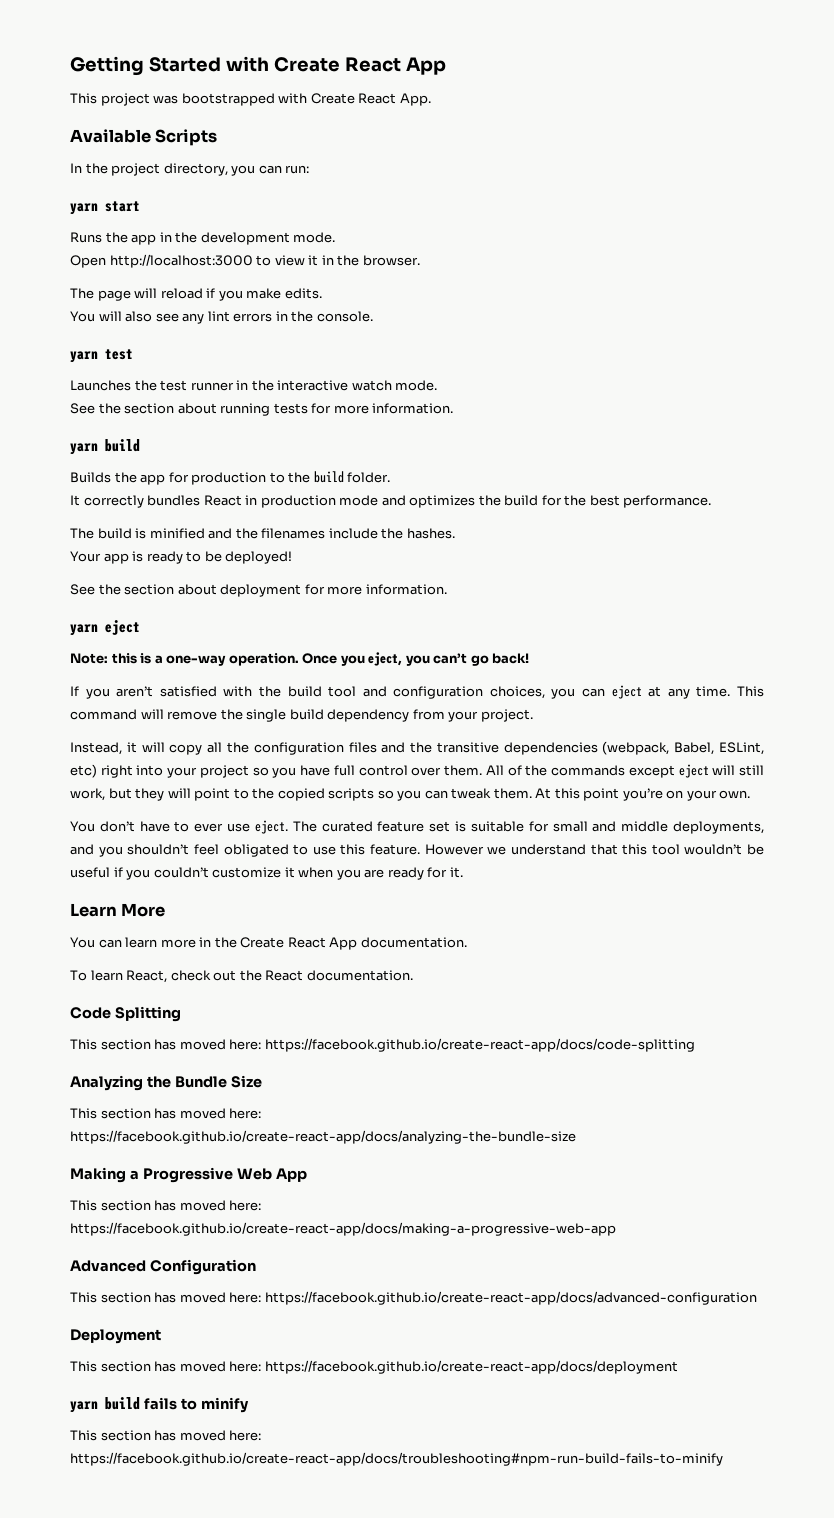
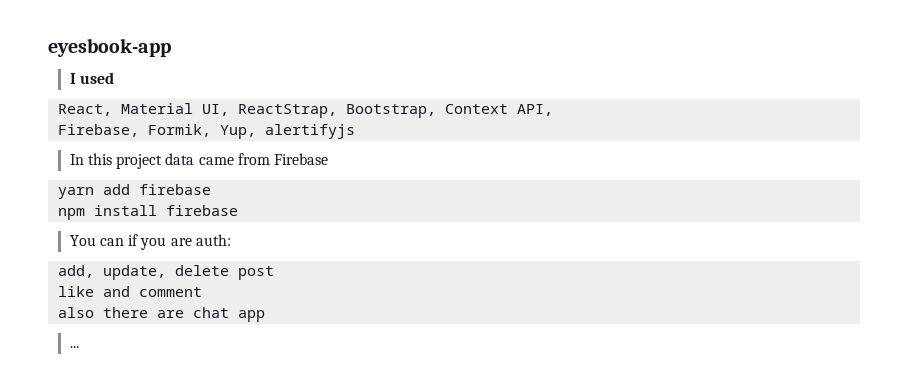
- Getting Started with Create React App
- This project was bootstrapped with Create React App.
- Available Scripts
- In the project directory, you can run:
- yarn start
- Runs the app in the development mode.
- Open http://localhost:3000 to view it in the browser.
- The page will reload if you make edits.
- You will also see any lint errors in the console.
- yarn test
- Launches the test runner in the interactive watch mode.
- See the section about running tests for more information.
- yarn build
- Builds the app for production to the build folder.
- It correctly bundles React in production mode and optimizes the build for the best performance.
- The build is minified and the filenames include the hashes.
- Your app is ready to be deployed!
- See the section about deployment for more information.
- yarn eject
- Note: this is a one-way operation. Once you eject, you can’t go back!
- If you aren’t satisfied with the build tool and configuration choices, you can eject at any time. This command will remove the single build dependency from your project.
- Instead, it will copy all the configuration files and the transitive dependencies (webpack, Babel, ESLint, etc) right into your project so you have full control over them. All of the commands except eject will still work, but they will point to the copied scripts so you can tweak them. At this point you’re on your own.
- You don’t have to ever use eject. The curated feature set is suitable for small and middle deployments, and you shouldn’t feel obligated to use this feature. However we understand that this tool wouldn’t be useful if you couldn’t customize it when you are ready for it.
- Learn More
- You can learn more in the Create React App documentation.
- To learn React, check out the React documentation.
- Code Splitting
- This section has moved here: https://facebook.github.io/create-react-app/docs/code-splitting
- Analyzing the Bundle Size
- This section has moved here: https://facebook.github.io/create-react-app/docs/analyzing-the-bundle-size
- Making a Progressive Web App
- This section has moved here: https://facebook.github.io/create-react-app/docs/making-a-progressive-web-app
- Advanced Configuration
- This section has moved here: https://facebook.github.io/create-react-app/docs/advanced-configuration
- Deployment
- This section has moved here: https://facebook.github.io/create-react-app/docs/deployment
- yarn build fails to minify
- This section has moved here: https://facebook.github.io/create-react-app/docs/troubleshooting#npm-run-build-fails-to-minify
+ eyesbook-app
+ I used
+ React, Material UI, ReactStrap, Bootstrap, Context API,
+ Firebase, Formik, Yup, alertifyjs
+ In this project data came from Firebase
+ yarn add firebase
+ npm install firebase
+ You can if you are auth:
+ add, update, delete post
+ like and comment
+ also there are chat app
+ ...

